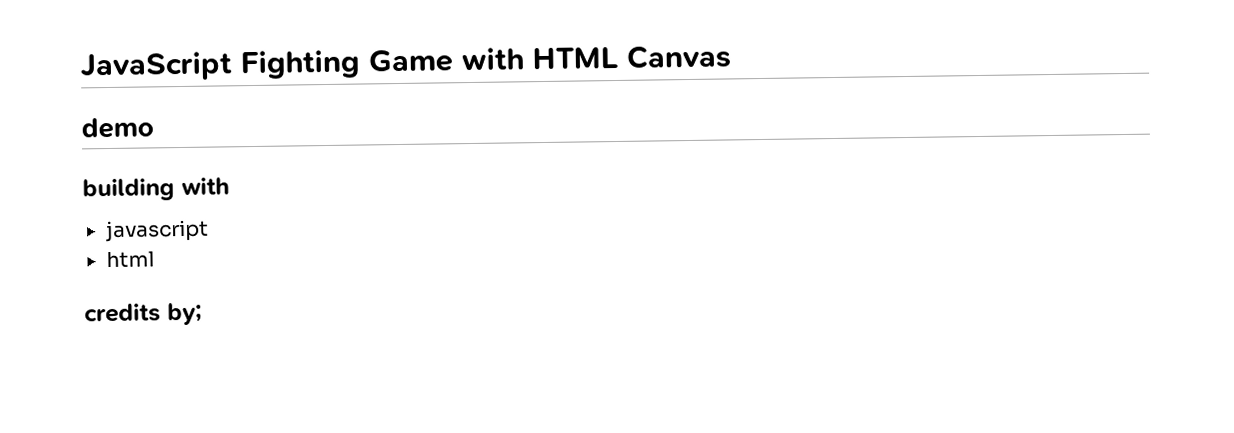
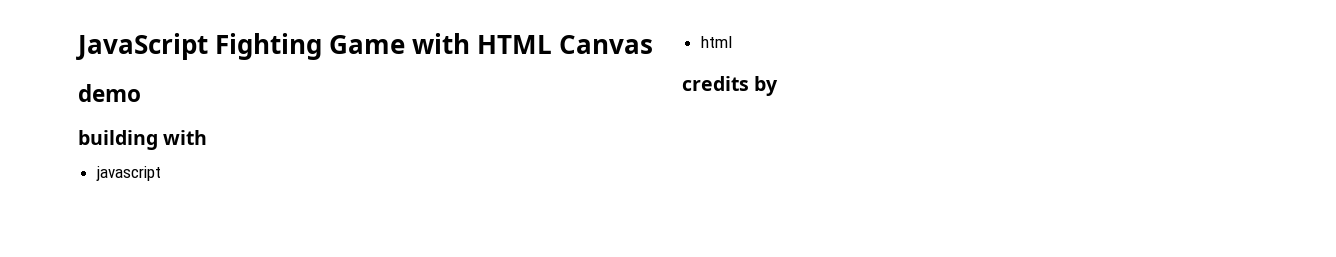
- credits by;
+ credits by

